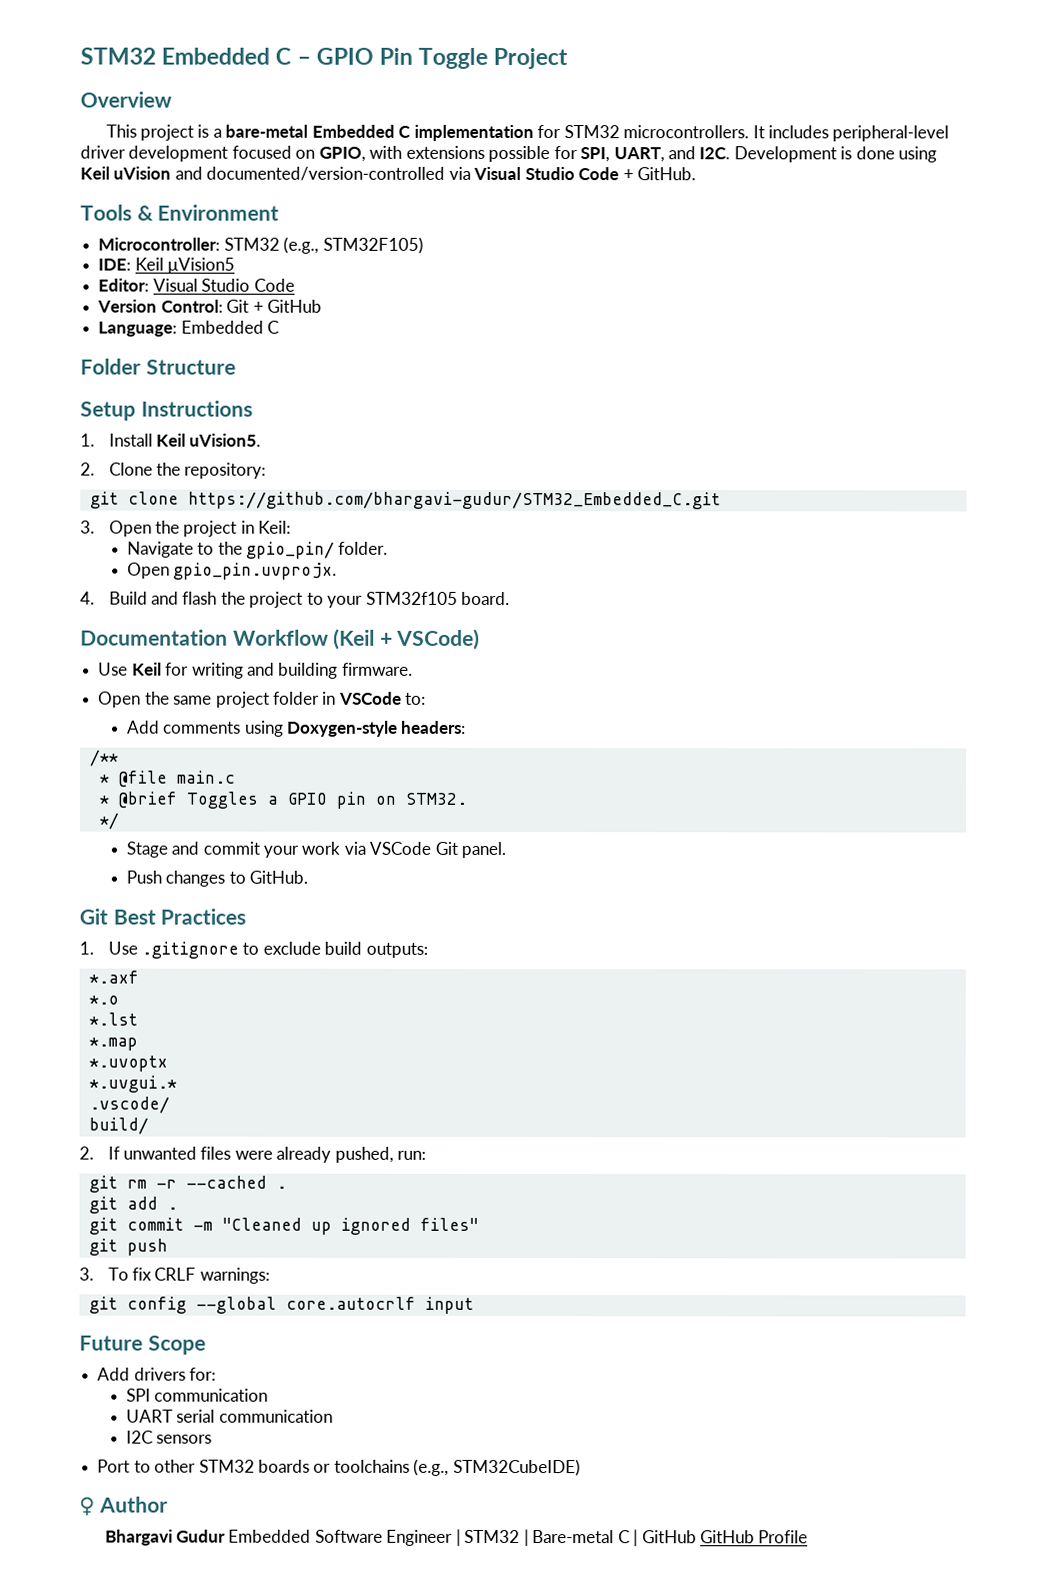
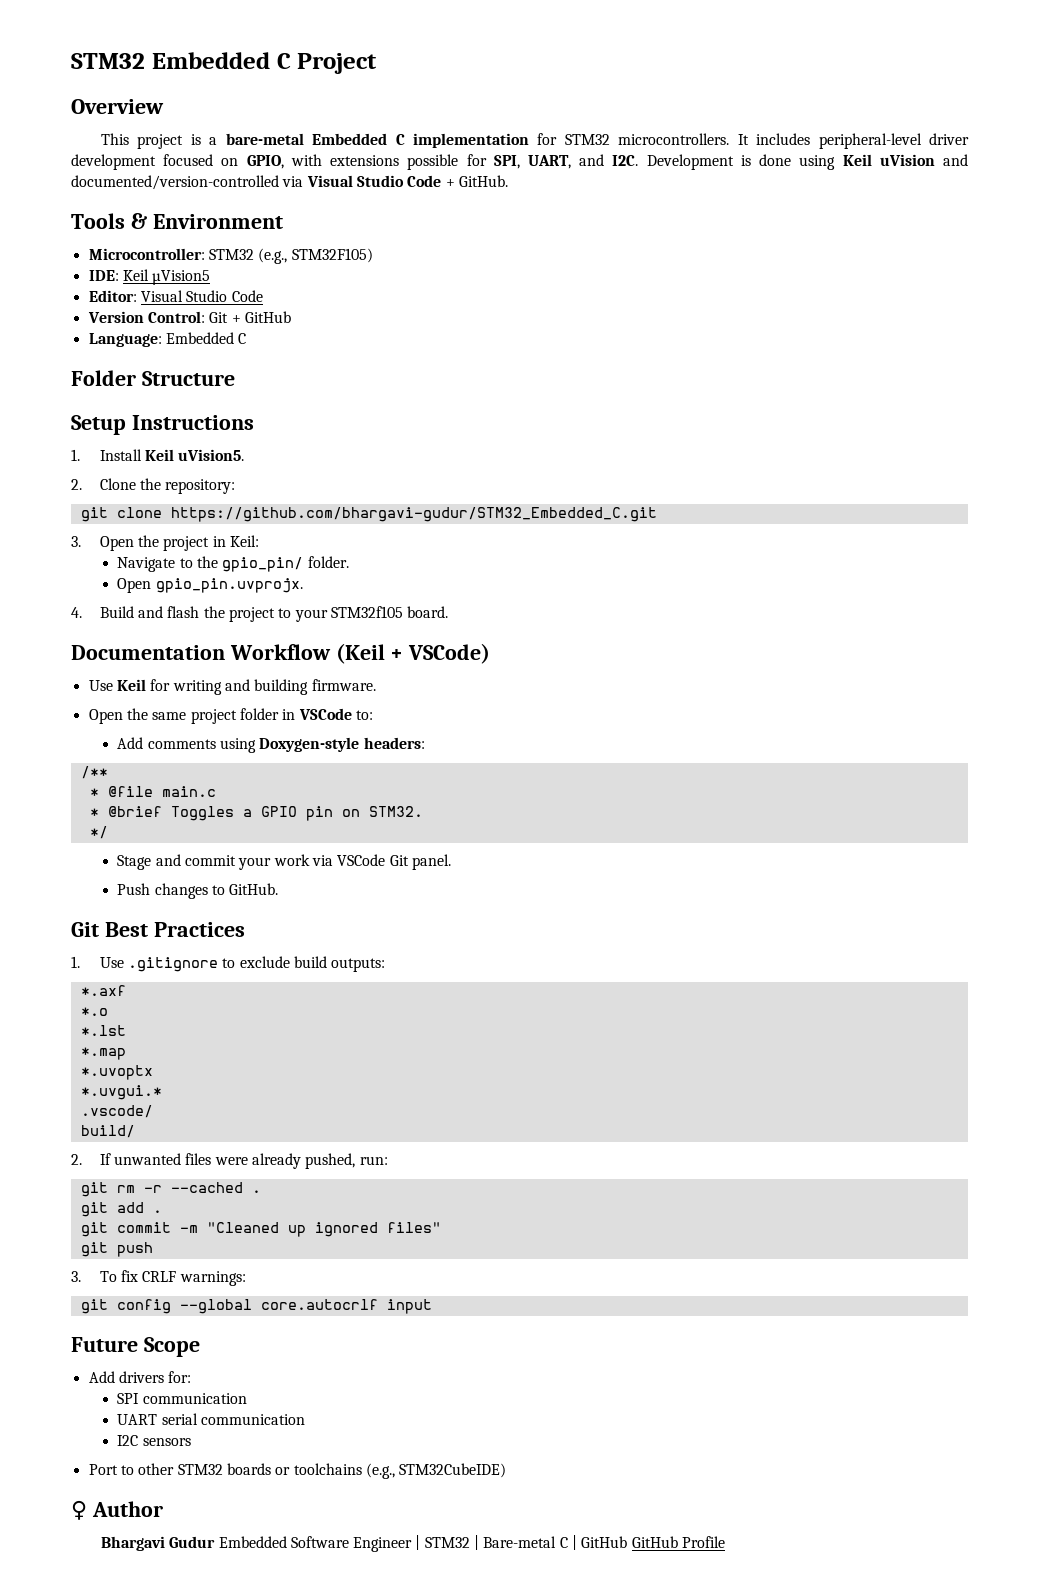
- STM32 Embedded C – GPIO Pin Toggle Project
+ STM32 Embedded C Project

